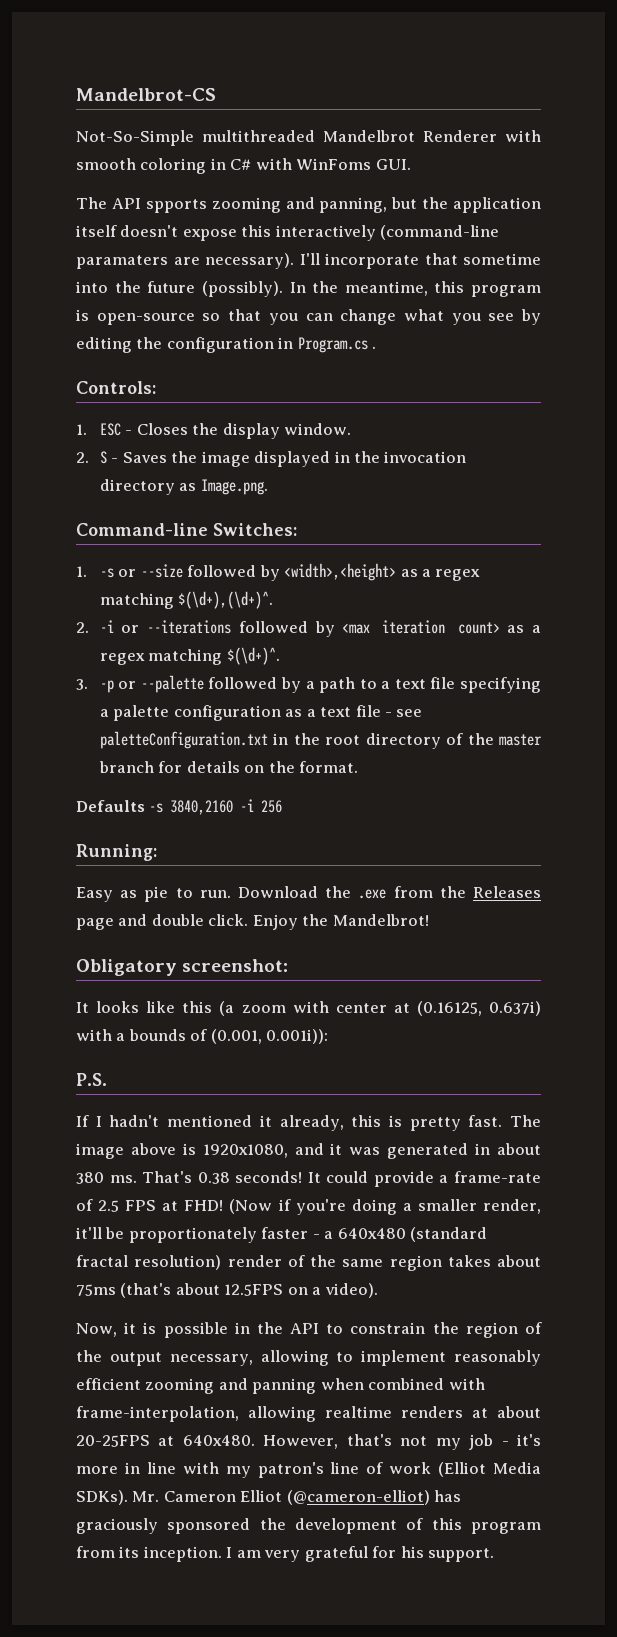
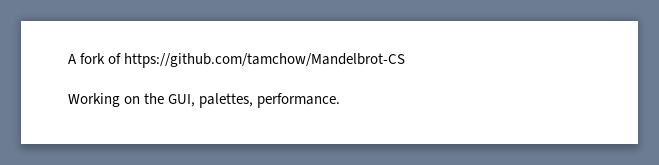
- Mandelbrot-CS
- Not-So-Simple multithreaded Mandelbrot Renderer with smooth coloring in C# with WinFoms GUI.
- The API spports zooming and panning, but the application itself doesn't expose this interactively (command-line paramaters are necessary). I'll incorporate that sometime into the future (possibly). In the meantime, this program is open-source so that you can change what you see by editing the configuration in Program.cs .
- Controls:
- 1. ESC - Closes the display window.
- 2. S - Saves the image displayed in the invocation directory as Image.png.
- Command-line Switches:
- 1. -s or --size followed by <width>,<height> as a regex matching $(\d+),(\d+)^.
- 2. -i or --iterations followed by <max iteration count> as a regex matching $(\d+)^.
- 3. -p or --palette followed by a path to a text file specifying a palette configuration as a text file - see paletteConfiguration.txt in the root directory of the master branch for details on the format.
- Defaults -s 3840,2160 -i 256
- Running:
- Easy as pie to run. Download the .exe from the Releases page and double click. Enjoy the Mandelbrot!
- Obligatory screenshot:
- It looks like this (a zoom with center at (0.16125, 0.637i) with a bounds of (0.001, 0.001i)):
- P.S.
- If I hadn't mentioned it already, this is pretty fast. The image above is 1920x1080, and it was generated in about 380 ms. That's 0.38 seconds! It could provide a frame-rate of 2.5 FPS at FHD! (Now if you're doing a smaller render, it'll be proportionately faster - a 640x480 (standard fractal resolution) render of the same region takes about 75ms (that's about 12.5FPS on a video).
- Now, it is possible in the API to constrain the region of the output necessary, allowing to implement reasonably efficient zooming and panning when combined with frame-interpolation, allowing realtime renders at about 20-25FPS at 640x480. However, that's not my job - it's more in line with my patron's line of work (Elliot Media SDKs). Mr. Cameron Elliot (@cameron-elliot) has graciously sponsored the development of this program from its inception. I am very grateful for his support.
+ A fork of https://github.com/tamchow/Mandelbrot-CS
+ Working on the GUI, palettes, performance.

